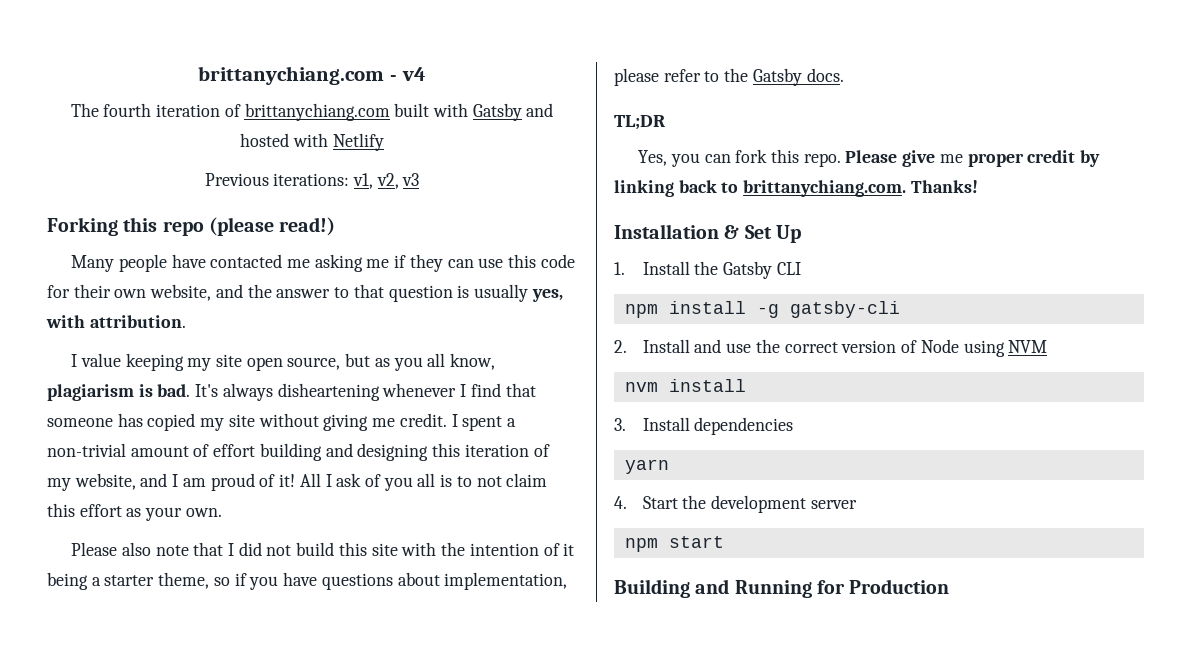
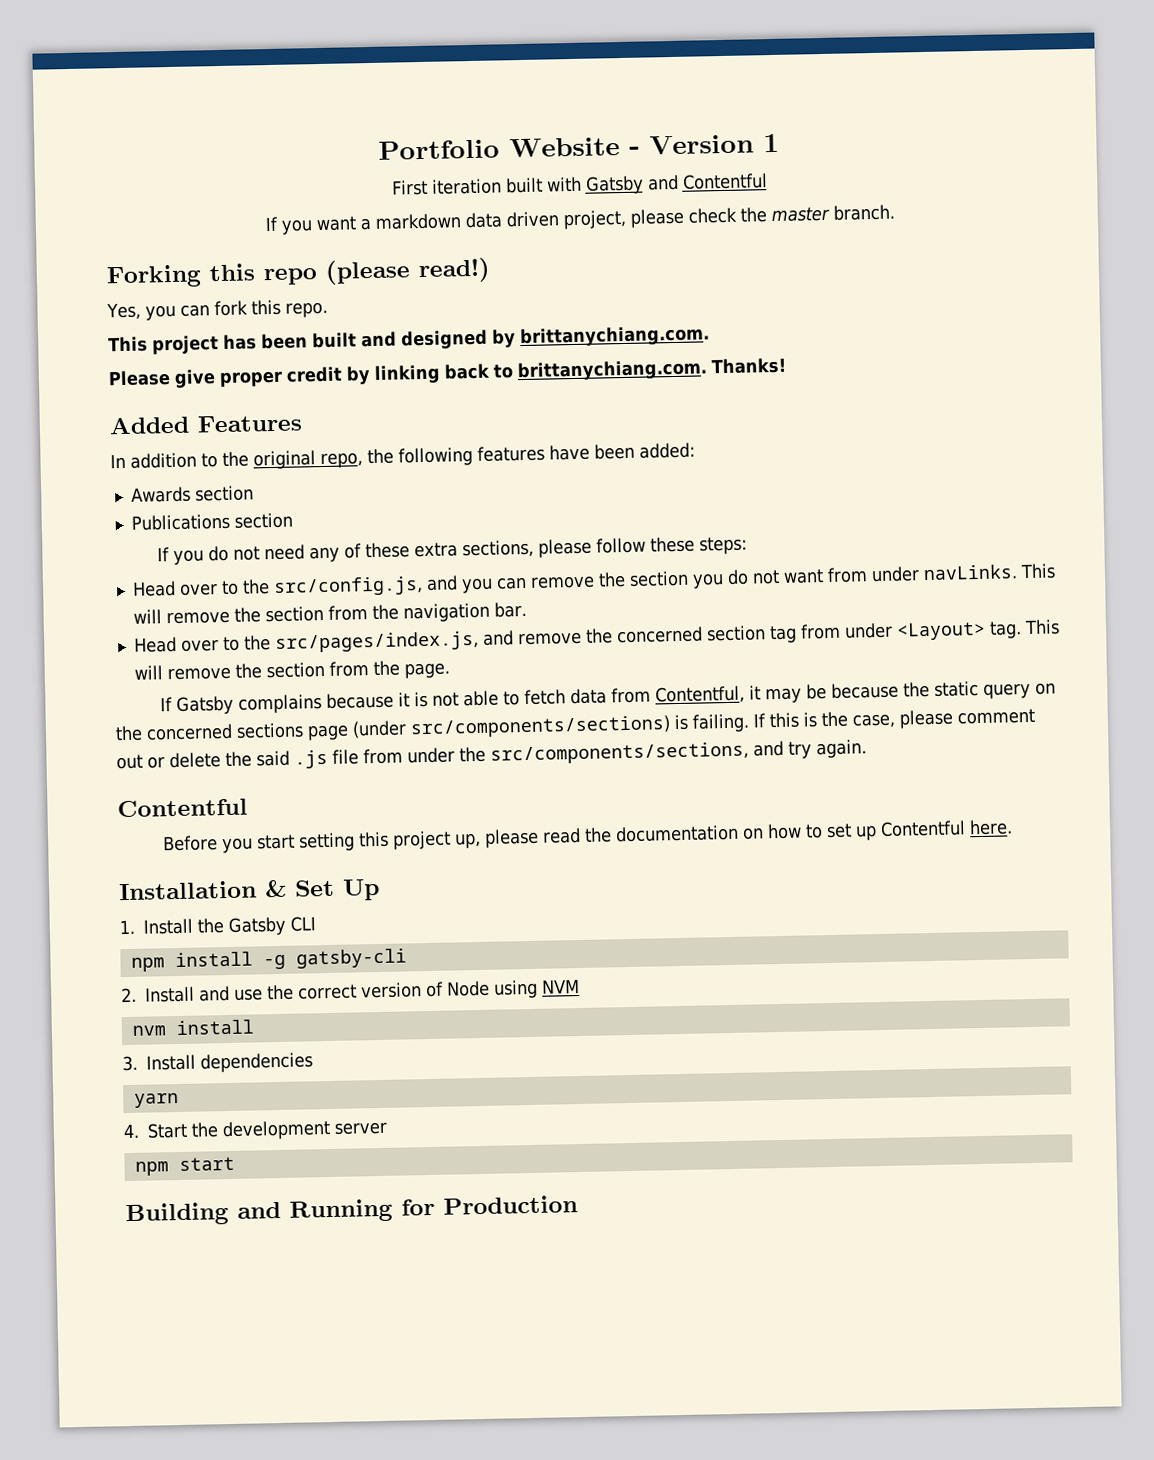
- brittanychiang.com - v4
- The fourth iteration of brittanychiang.com built with Gatsby and hosted with Netlify
- Previous iterations: v1, v2, v3
+ Portfolio Website - Version 1
+ First iteration built with Gatsby and Contentful
+ If you want a markdown data driven project, please check the master branch.
- Many people have contacted me asking me if they can use this code for their own website, and the answer to that question is usually yes, with attribution.
- I value keeping my site open source, but as you all know, plagiarism is bad. It's always disheartening whenever I find that someone has copied my site without giving me credit. I spent a non-trivial amount of effort building and designing this iteration of my website, and I am proud of it! All I ask of you all is to not claim this effort as your own.
- Please also note that I did not build this site with the intention of it being a starter theme, so if you have questions about implementation, please refer to the Gatsby docs.
- TL;DR
- Yes, you can fork this repo. Please give me proper credit by linking back to brittanychiang.com. Thanks!
+ Yes, you can fork this repo.
+ This project has been built and designed by brittanychiang.com.
+ Please give proper credit by linking back to brittanychiang.com. Thanks!
+ Added Features
+ In addition to the original repo, the following features have been added:
+ Awards section
+ Publications section
+ If you do not need any of these extra sections, please follow these steps:
+ Head over to the src/config.js, and you can remove the section you do not want from under navLinks. This will remove the section from the navigation bar.
+ Head over to the src/pages/index.js, and remove the concerned section tag from under <Layout> tag. This will remove the section from the page.
+ If Gatsby complains because it is not able to fetch data from Contentful, it may be because the static query on the concerned sections page (under src/components/sections) is failing. If this is the case, please comment out or delete the said .js file from under the src/components/sections, and try again.
+ Contentful
+ Before you start setting this project up, please read the documentation on how to set up Contentful here.

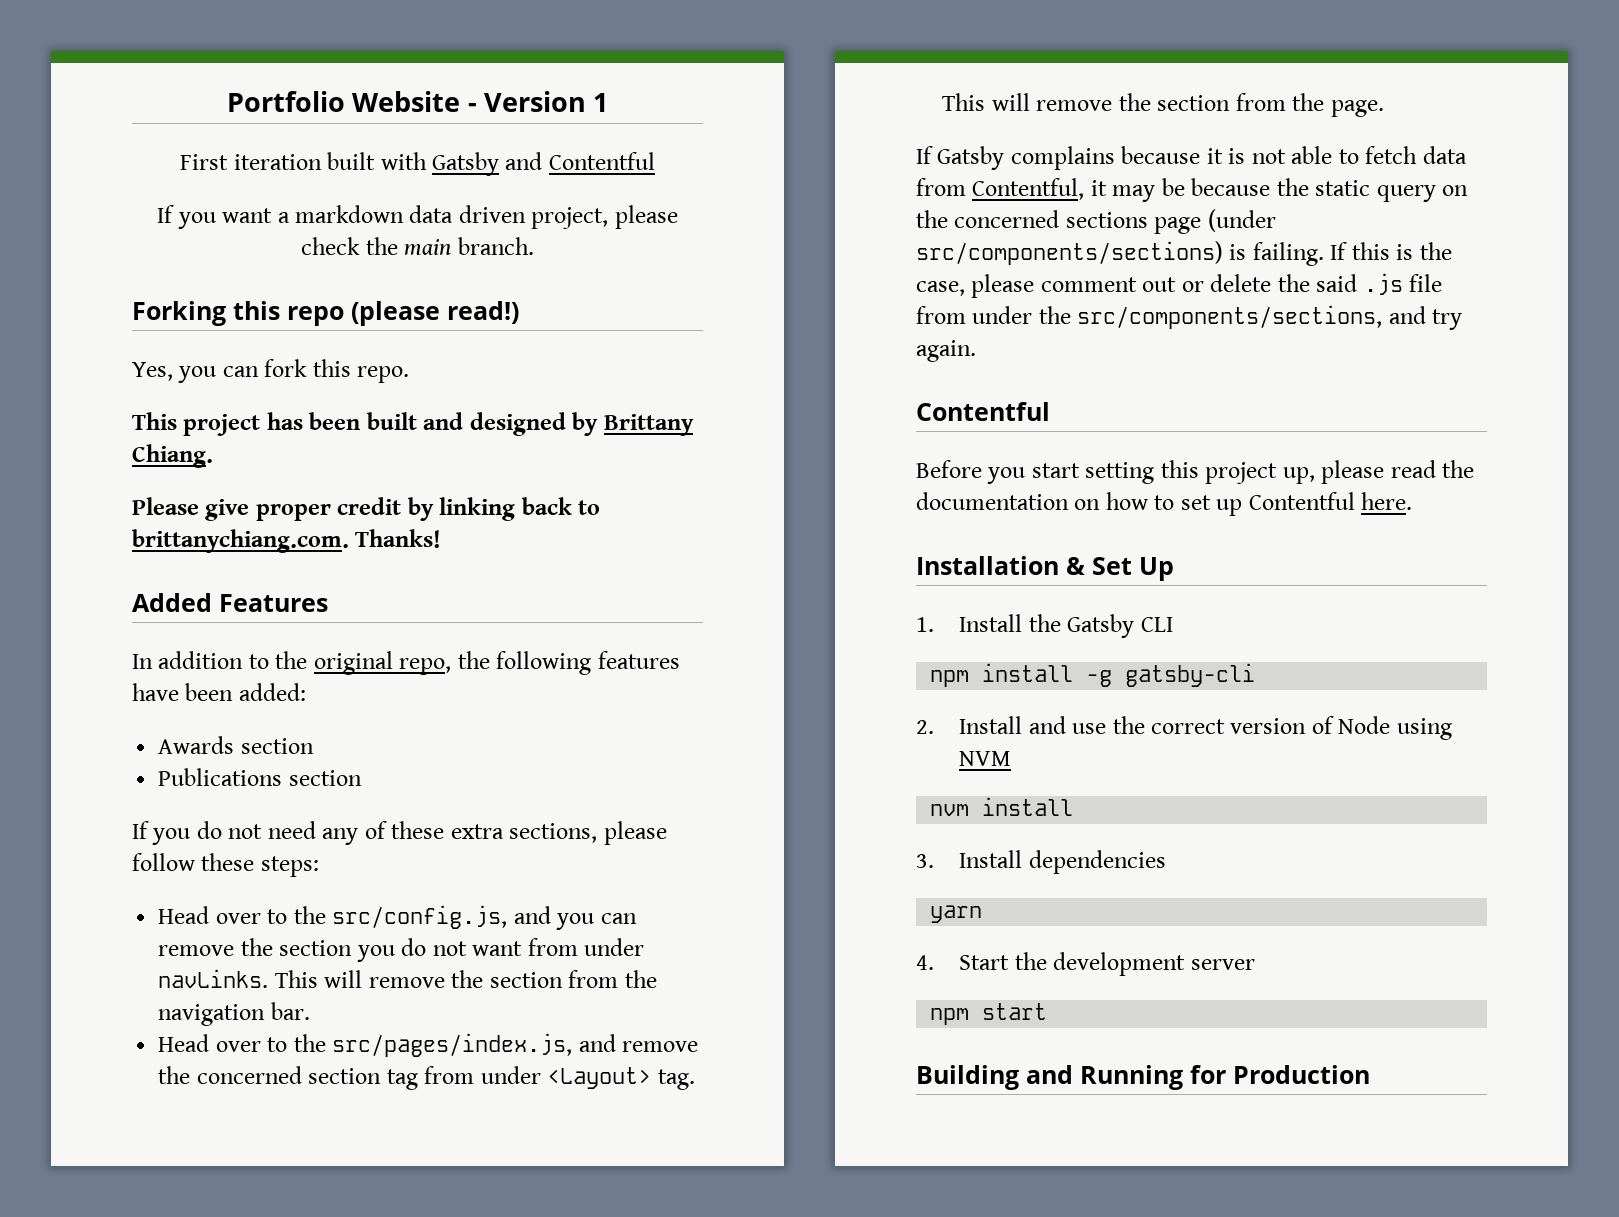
- If you want a markdown data driven project, please check the master branch.
+ If you want a markdown data driven project, please check the main branch.
- This project has been built and designed by brittanychiang.com.
+ This project has been built and designed by Brittany Chiang.

